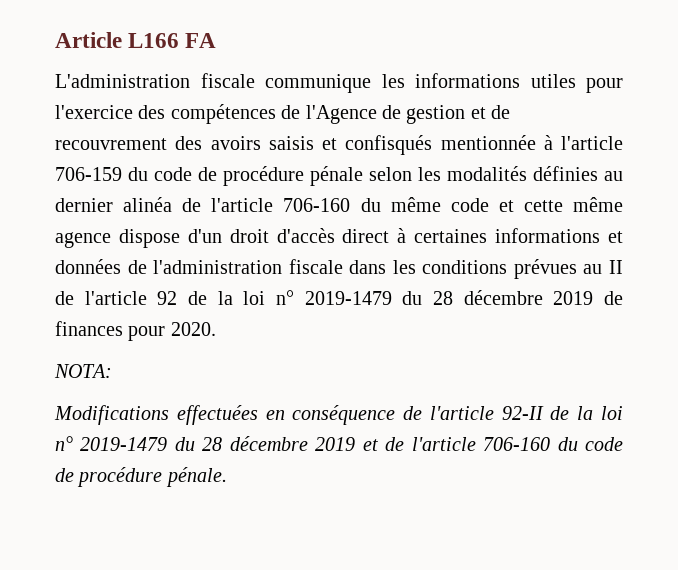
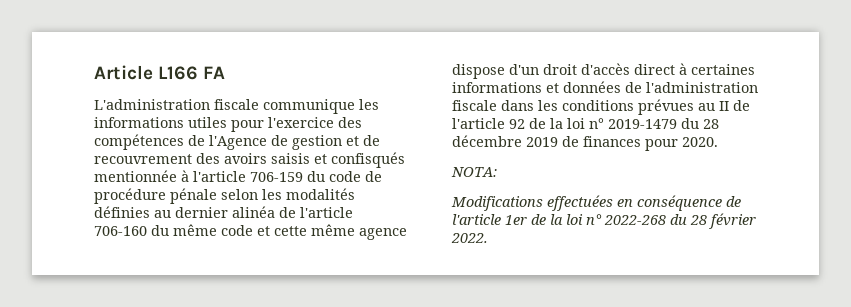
- Modifications effectuées en conséquence de l'article 92-II de la loi n° 2019-1479 du 28 décembre 2019 et de l'article 706-160 du code de procédure pénale.
+ Modifications effectuées en conséquence de l'article 1er de la loi n° 2022-268 du 28 février 2022.

